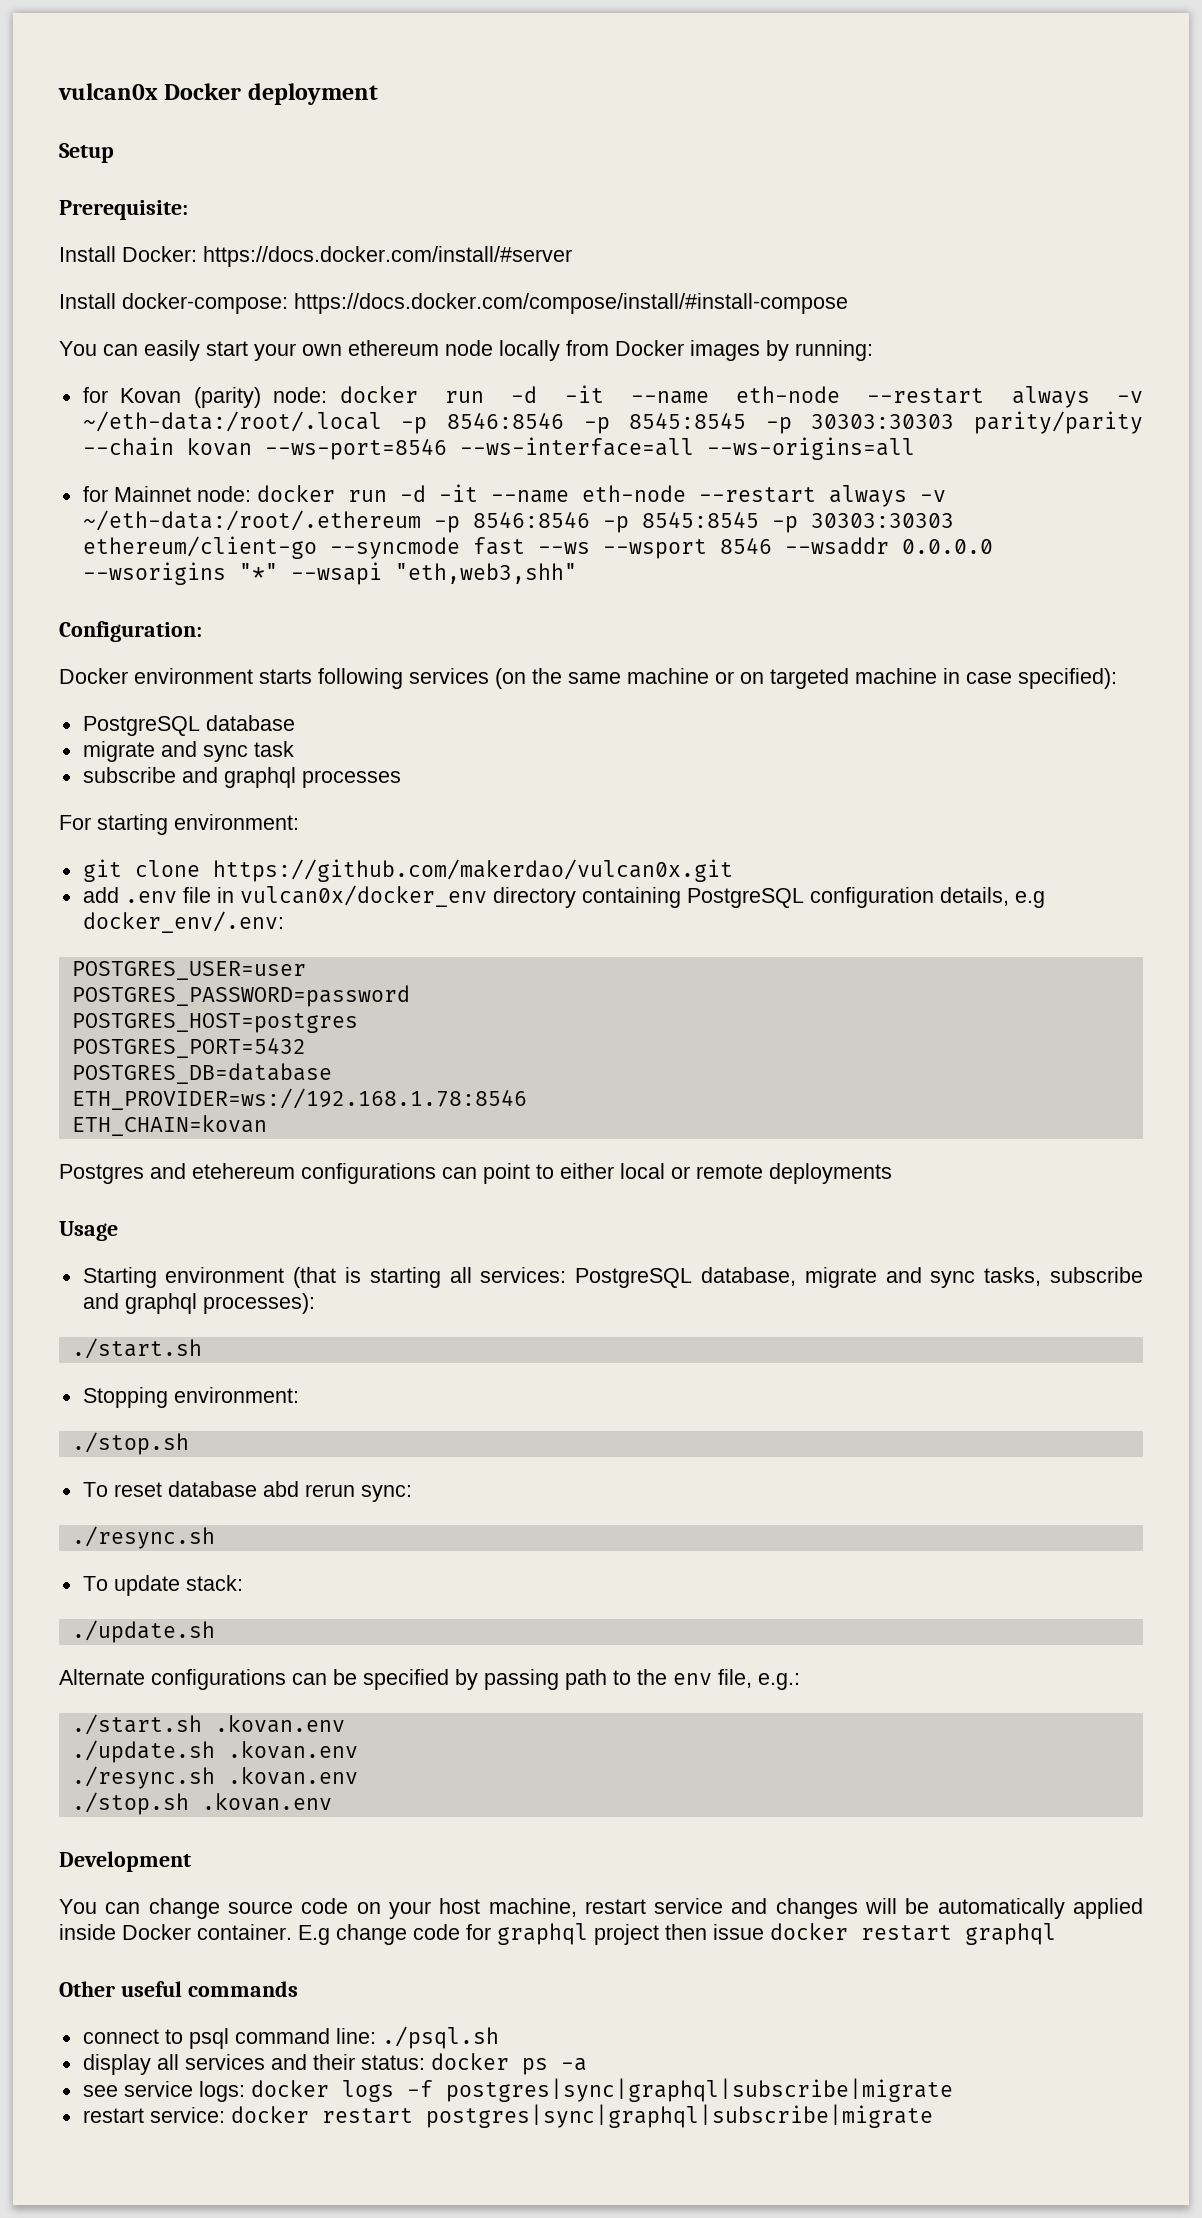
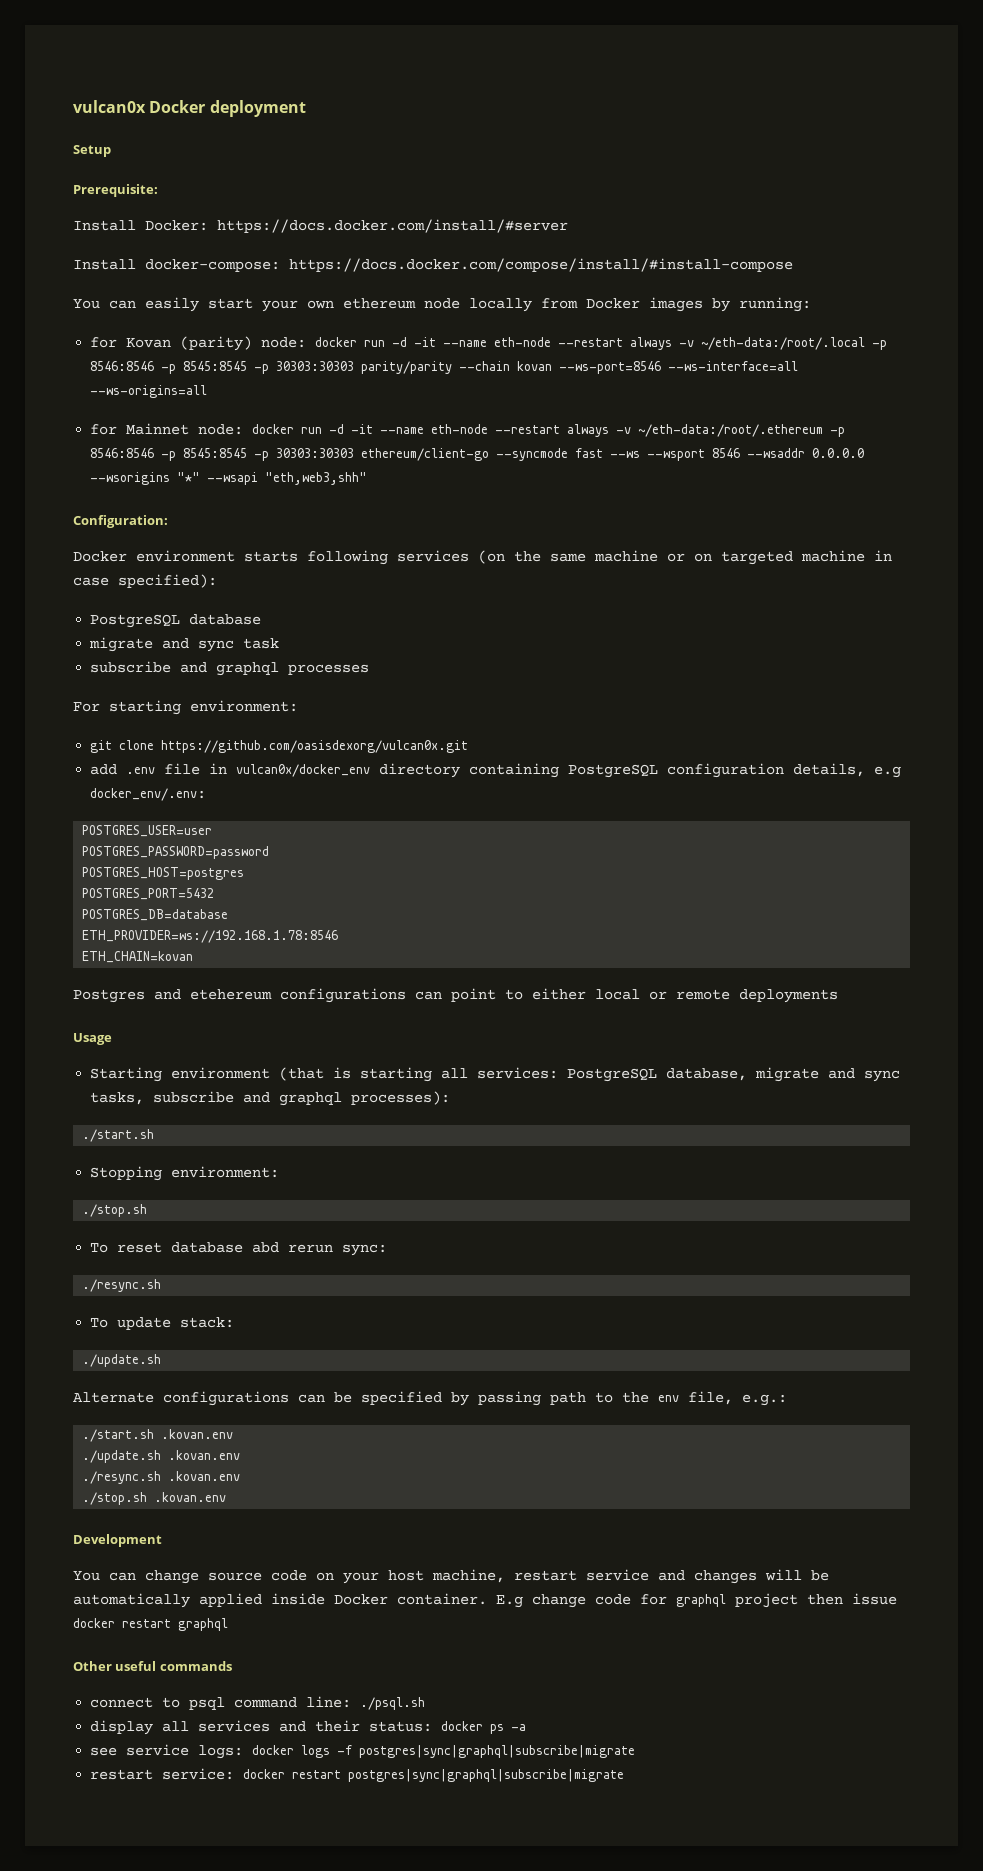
- git clone https://github.com/makerdao/vulcan0x.git
+ git clone https://github.com/oasisdexorg/vulcan0x.git

